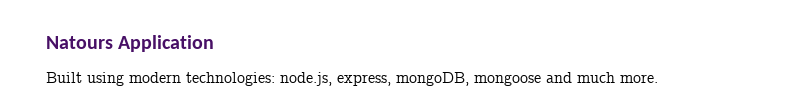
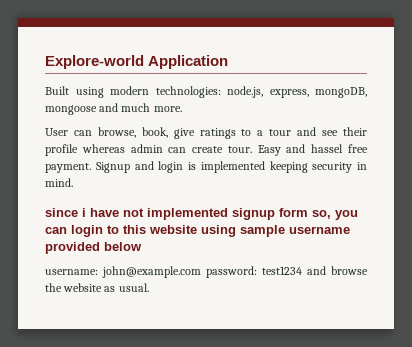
- Natours Application
+ Explore-world Application
+ User can browse, book, give ratings to a tour and see their profile whereas admin can create tour. Easy and hassel free payment. Signup and login is implemented keeping security in mind.
+ since i have not implemented signup form so, you can login to this website using sample username provided below
+ username: john@example.com password: test1234 and browse the website as usual.

